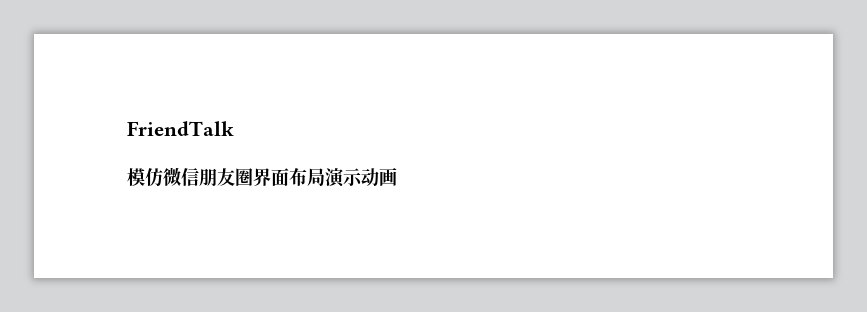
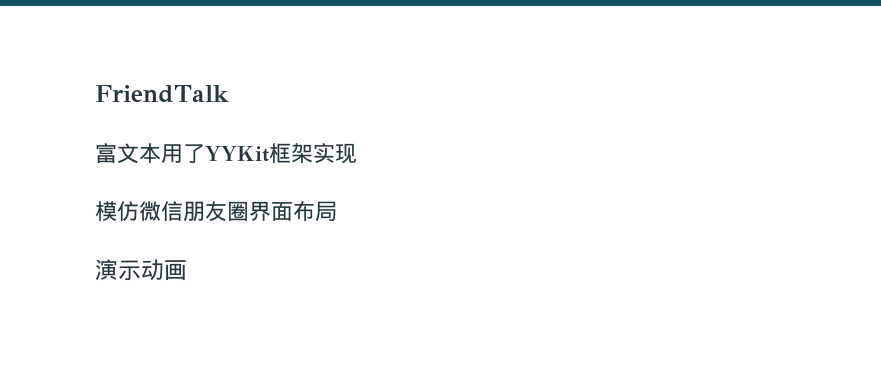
+ 富文本用了YYKit框架实现
- 模仿微信朋友圈界面布局演示动画
+ 模仿微信朋友圈界面布局
+ 演示动画

